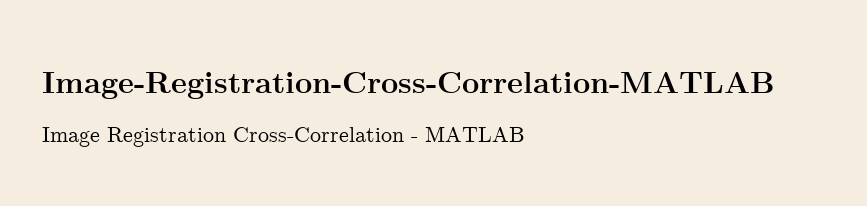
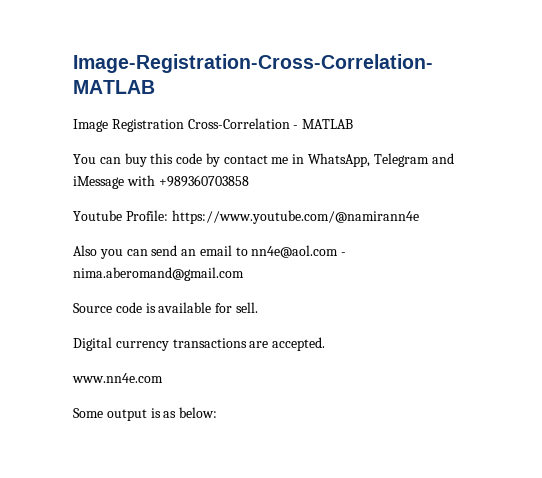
+ You can buy this code by contact me in WhatsApp, Telegram and iMessage with +989360703858
+ Youtube Profile: https://www.youtube.com/@namirann4e
+ Also you can send an email to nn4e@aol.com - nima.aberomand@gmail.com
+ Source code is available for sell.
+ Digital currency transactions are accepted.
+ www.nn4e.com
+ Some output is as below:

